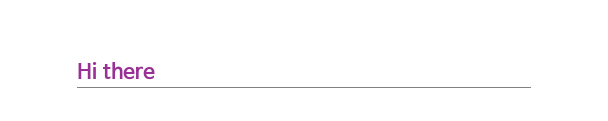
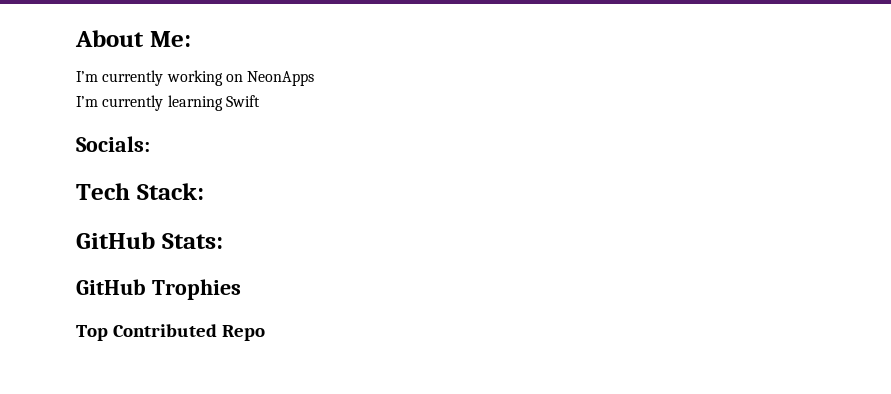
- Hi there
+ About Me:
+ I’m currently working on NeonApps
+ I’m currently learning Swift
+ Socials:
+ Tech Stack:
+ GitHub Stats:
+ GitHub Trophies
+ Top Contributed Repo

